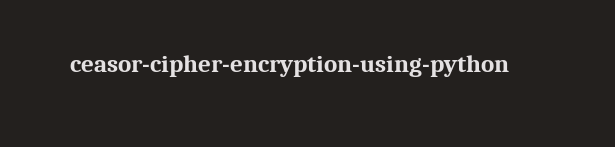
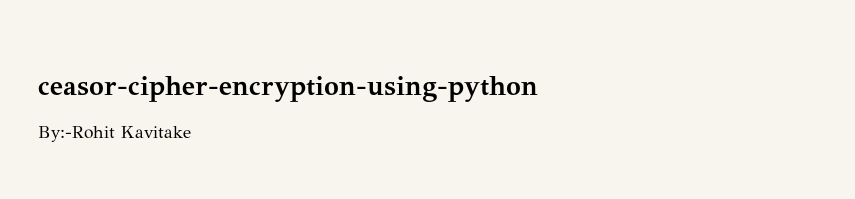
+ By:-Rohit Kavitake

